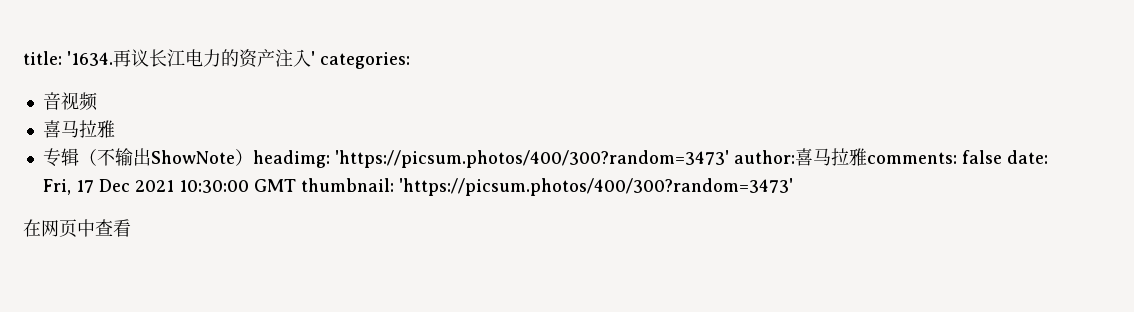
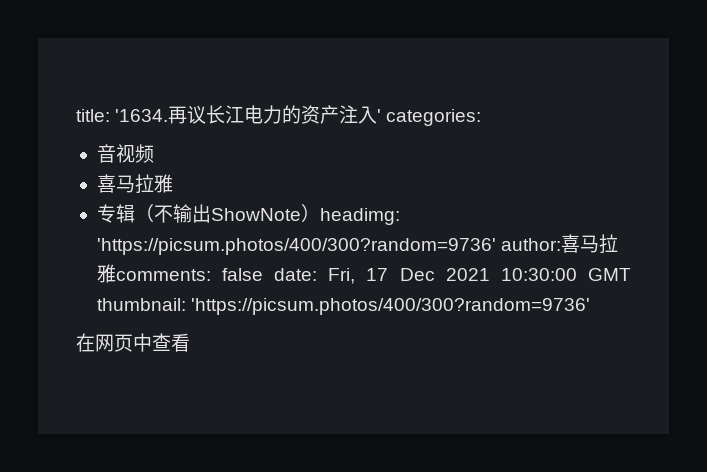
- 专辑（不输出ShowNote）headimg: 'https://picsum.photos/400/300?random=3473' author:喜马拉雅comments: false date: Fri, 17 Dec 2021 10:30:00 GMT thumbnail: 'https://picsum.photos/400/300?random=3473'
+ 专辑（不输出ShowNote）headimg: 'https://picsum.photos/400/300?random=9736' author:喜马拉雅comments: false date: Fri, 17 Dec 2021 10:30:00 GMT thumbnail: 'https://picsum.photos/400/300?random=9736'

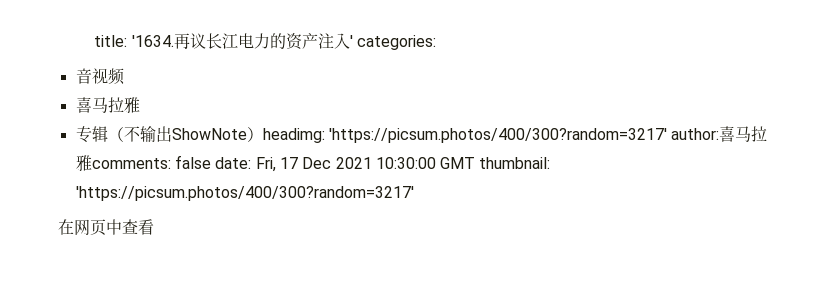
- 专辑（不输出ShowNote）headimg: 'https://picsum.photos/400/300?random=9736' author:喜马拉雅comments: false date: Fri, 17 Dec 2021 10:30:00 GMT thumbnail: 'https://picsum.photos/400/300?random=9736'
+ 专辑（不输出ShowNote）headimg: 'https://picsum.photos/400/300?random=3217' author:喜马拉雅comments: false date: Fri, 17 Dec 2021 10:30:00 GMT thumbnail: 'https://picsum.photos/400/300?random=3217'

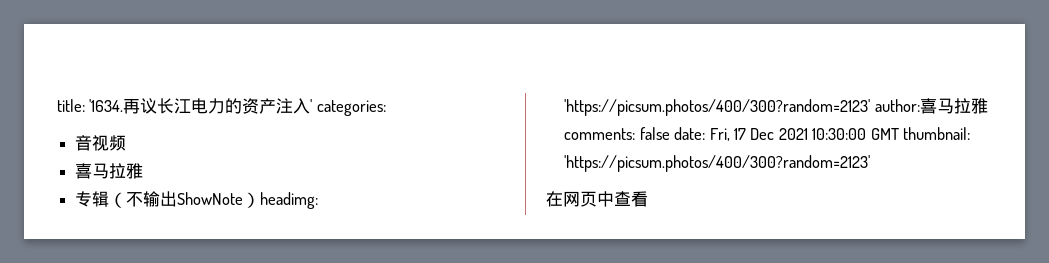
- 专辑（不输出ShowNote）headimg: 'https://picsum.photos/400/300?random=3217' author:喜马拉雅comments: false date: Fri, 17 Dec 2021 10:30:00 GMT thumbnail: 'https://picsum.photos/400/300?random=3217'
+ 专辑（不输出ShowNote）headimg: 'https://picsum.photos/400/300?random=2123' author:喜马拉雅comments: false date: Fri, 17 Dec 2021 10:30:00 GMT thumbnail: 'https://picsum.photos/400/300?random=2123'

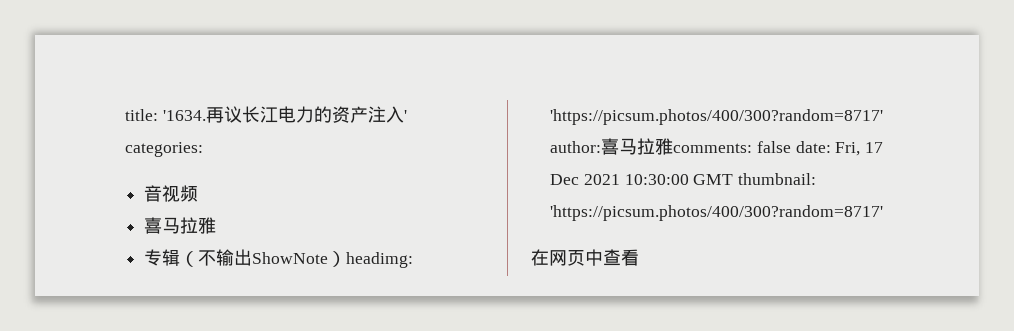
- 专辑（不输出ShowNote）headimg: 'https://picsum.photos/400/300?random=2123' author:喜马拉雅comments: false date: Fri, 17 Dec 2021 10:30:00 GMT thumbnail: 'https://picsum.photos/400/300?random=2123'
+ 专辑（不输出ShowNote）headimg: 'https://picsum.photos/400/300?random=8717' author:喜马拉雅comments: false date: Fri, 17 Dec 2021 10:30:00 GMT thumbnail: 'https://picsum.photos/400/300?random=8717'

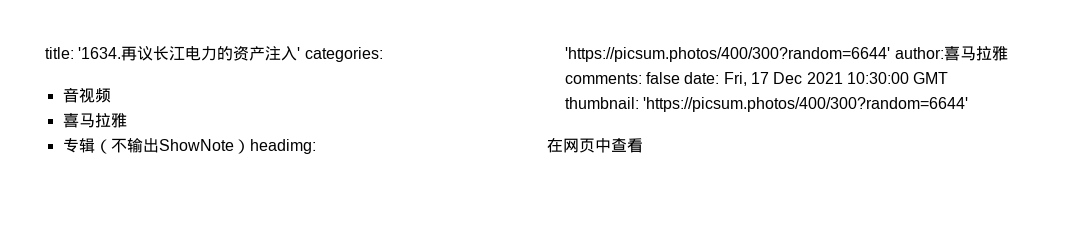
- 专辑（不输出ShowNote）headimg: 'https://picsum.photos/400/300?random=8717' author:喜马拉雅comments: false date: Fri, 17 Dec 2021 10:30:00 GMT thumbnail: 'https://picsum.photos/400/300?random=8717'
+ 专辑（不输出ShowNote）headimg: 'https://picsum.photos/400/300?random=6644' author:喜马拉雅comments: false date: Fri, 17 Dec 2021 10:30:00 GMT thumbnail: 'https://picsum.photos/400/300?random=6644'

